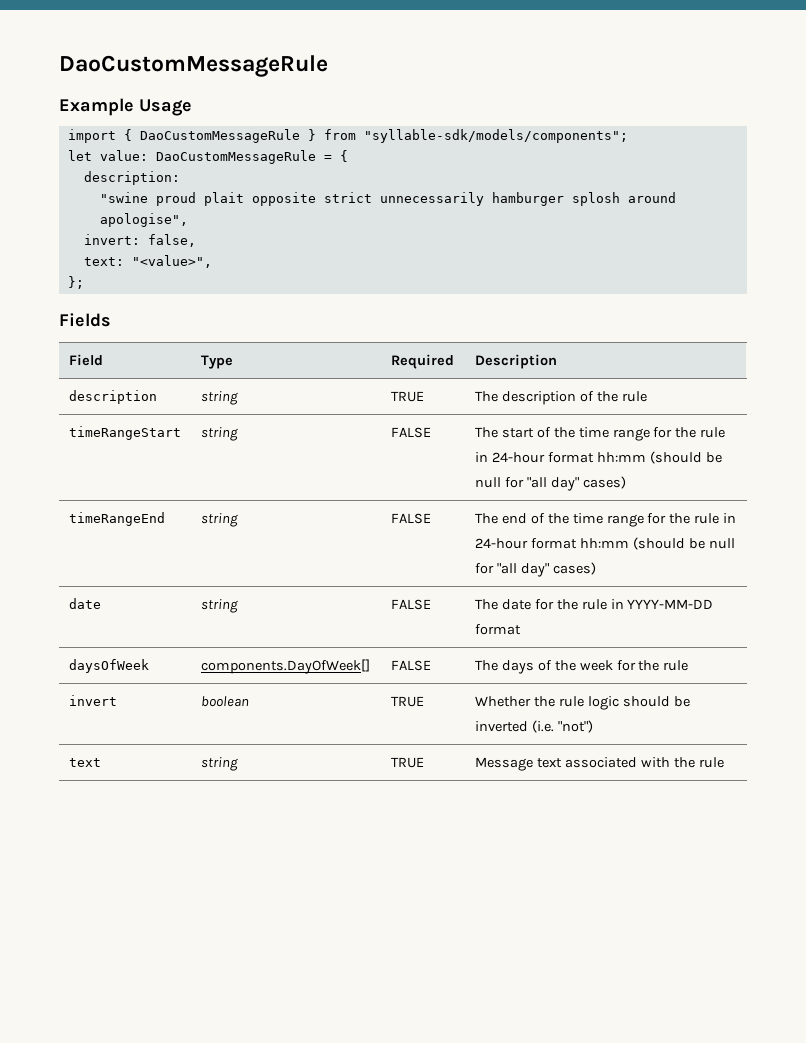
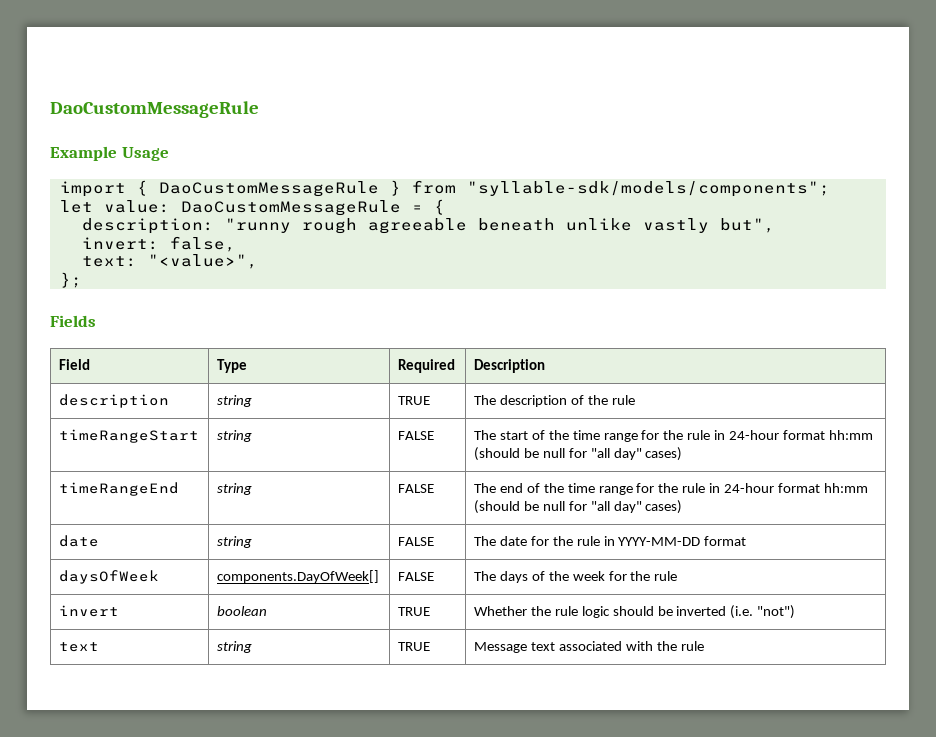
- description:
- "swine proud plait opposite strict unnecessarily hamburger splosh around apologise",
+ description: "runny rough agreeable beneath unlike vastly but",

